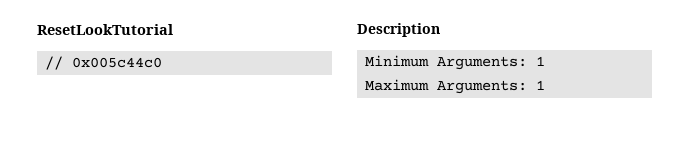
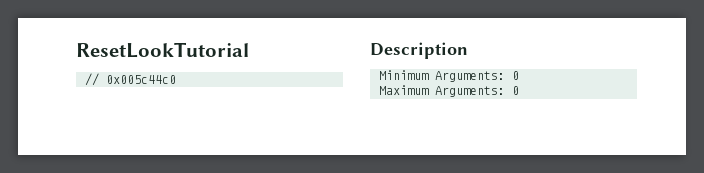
- Minimum Arguments: 1
+ Minimum Arguments: 0
- Maximum Arguments: 1
+ Maximum Arguments: 0

